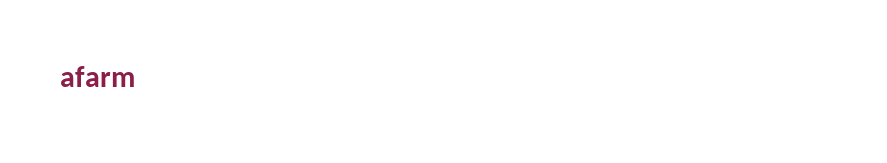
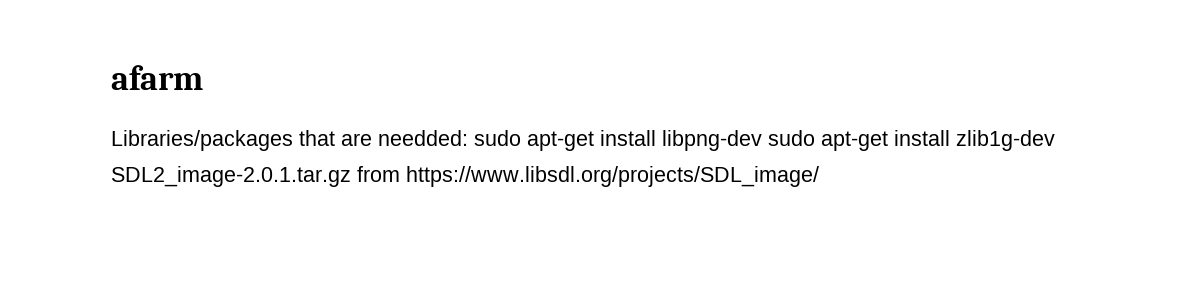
+ Libraries/packages that are needded: sudo apt-get install libpng-dev sudo apt-get install zlib1g-dev SDL2_image-2.0.1.tar.gz from https://www.libsdl.org/projects/SDL_image/

